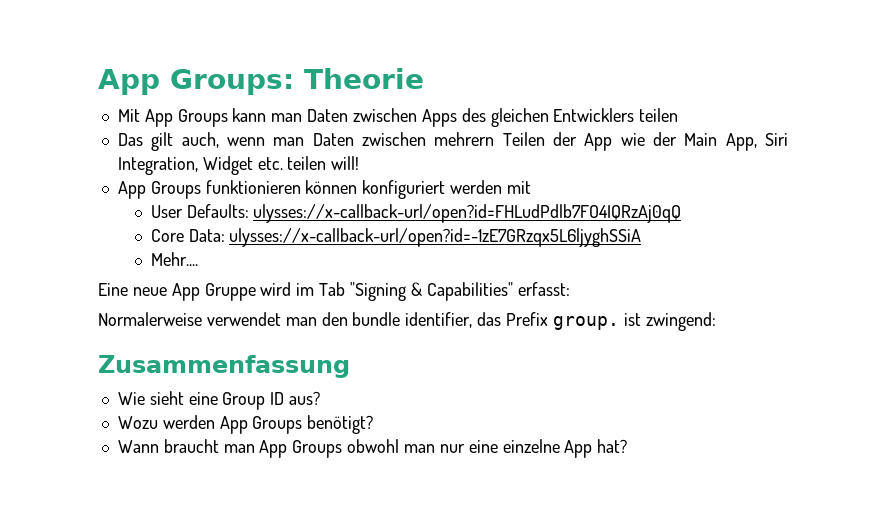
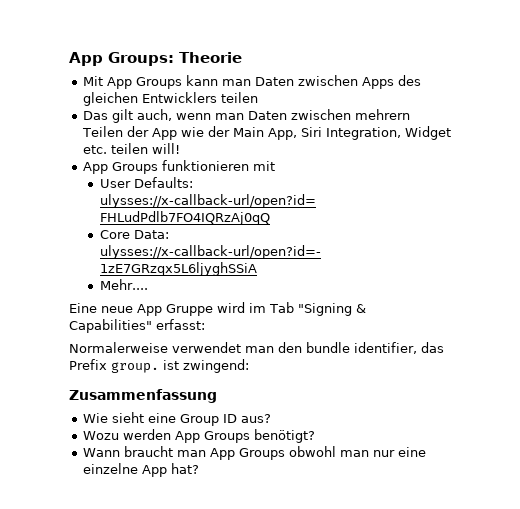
- App Groups funktionieren können konfiguriert werden mit
+ App Groups funktionieren mit

